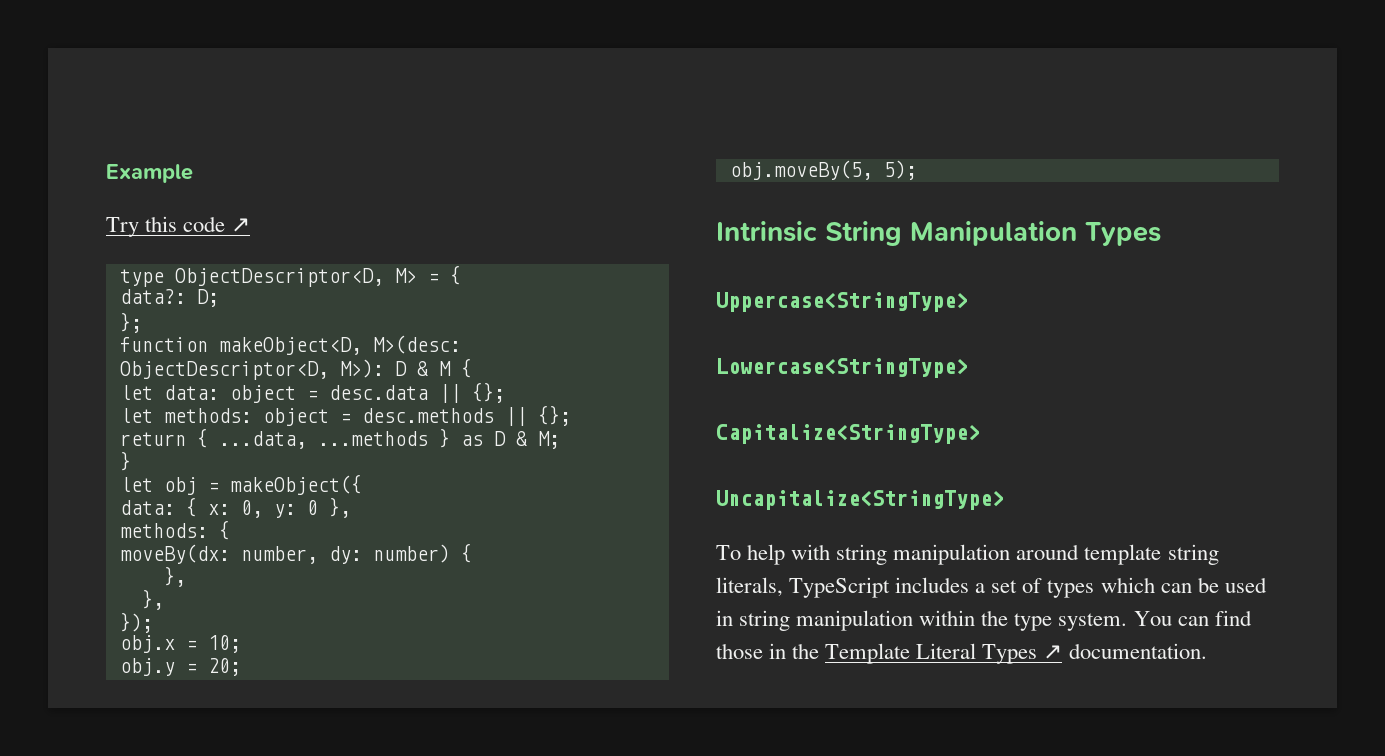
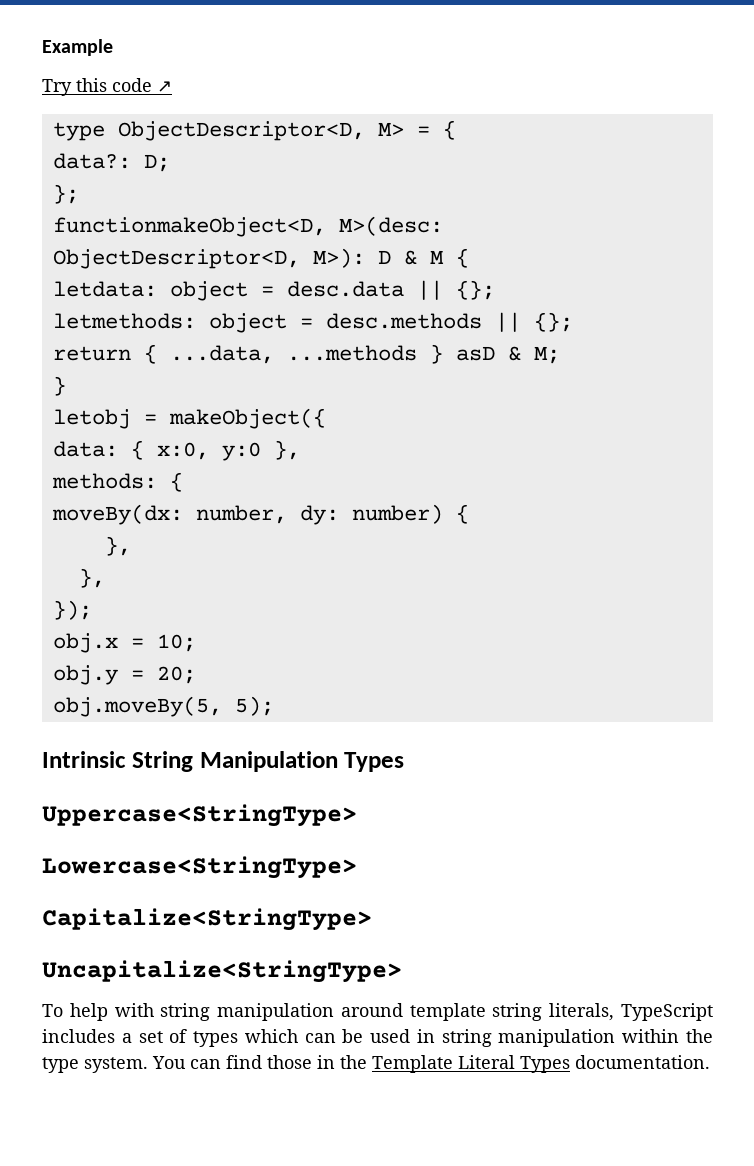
- function makeObject<D, M>(desc: ObjectDescriptor<D, M>): D & M {
+ functionmakeObject<D, M>(desc: ObjectDescriptor<D, M>): D & M {
- let data: object = desc.data || {};
+ letdata: object = desc.data || {};
- let methods: object = desc.methods || {};
+ letmethods: object = desc.methods || {};
- return { ...data, ...methods } as D & M;
+ return { ...data, ...methods } asD & M;
- let obj = makeObject({
+ letobj = makeObject({
- data: { x: 0, y: 0 },
+ data: { x:0, y:0 },
- You can find those in the Template Literal Types ↗ documentation.
+ You can find those in the Template Literal Types documentation.

